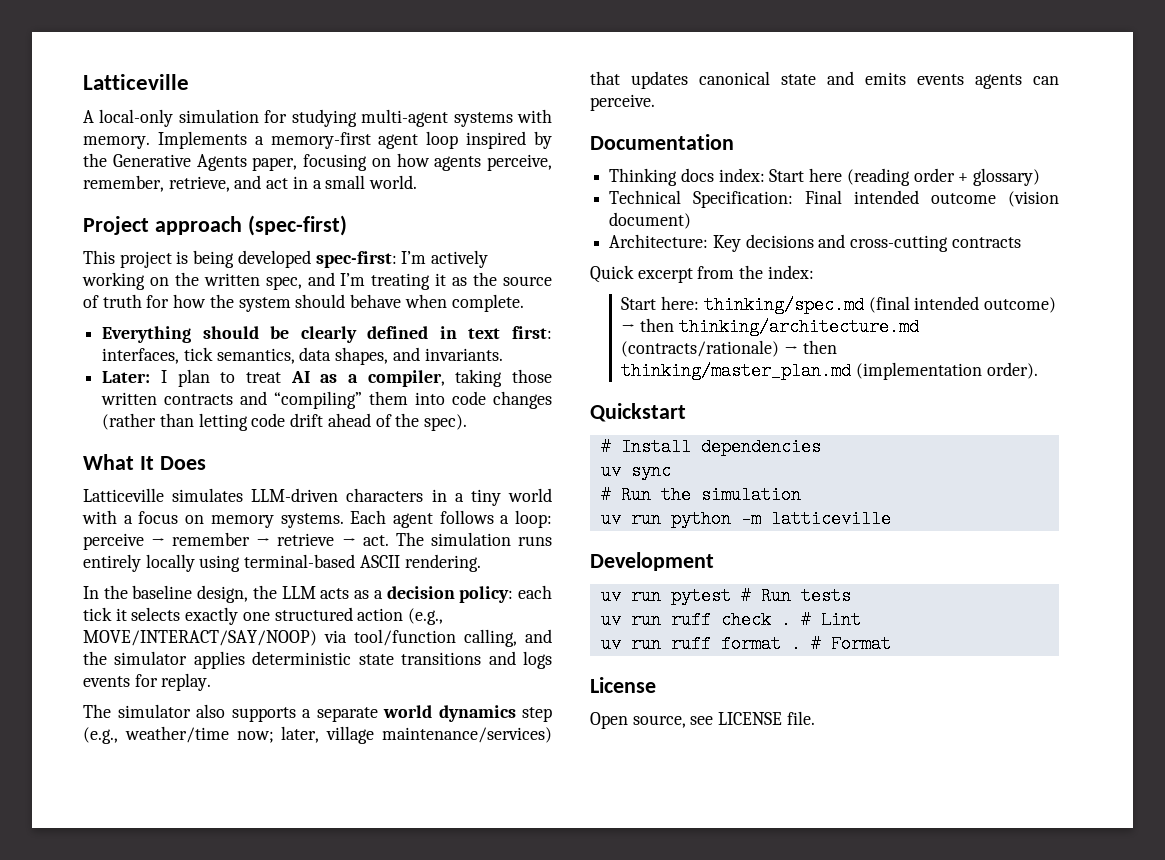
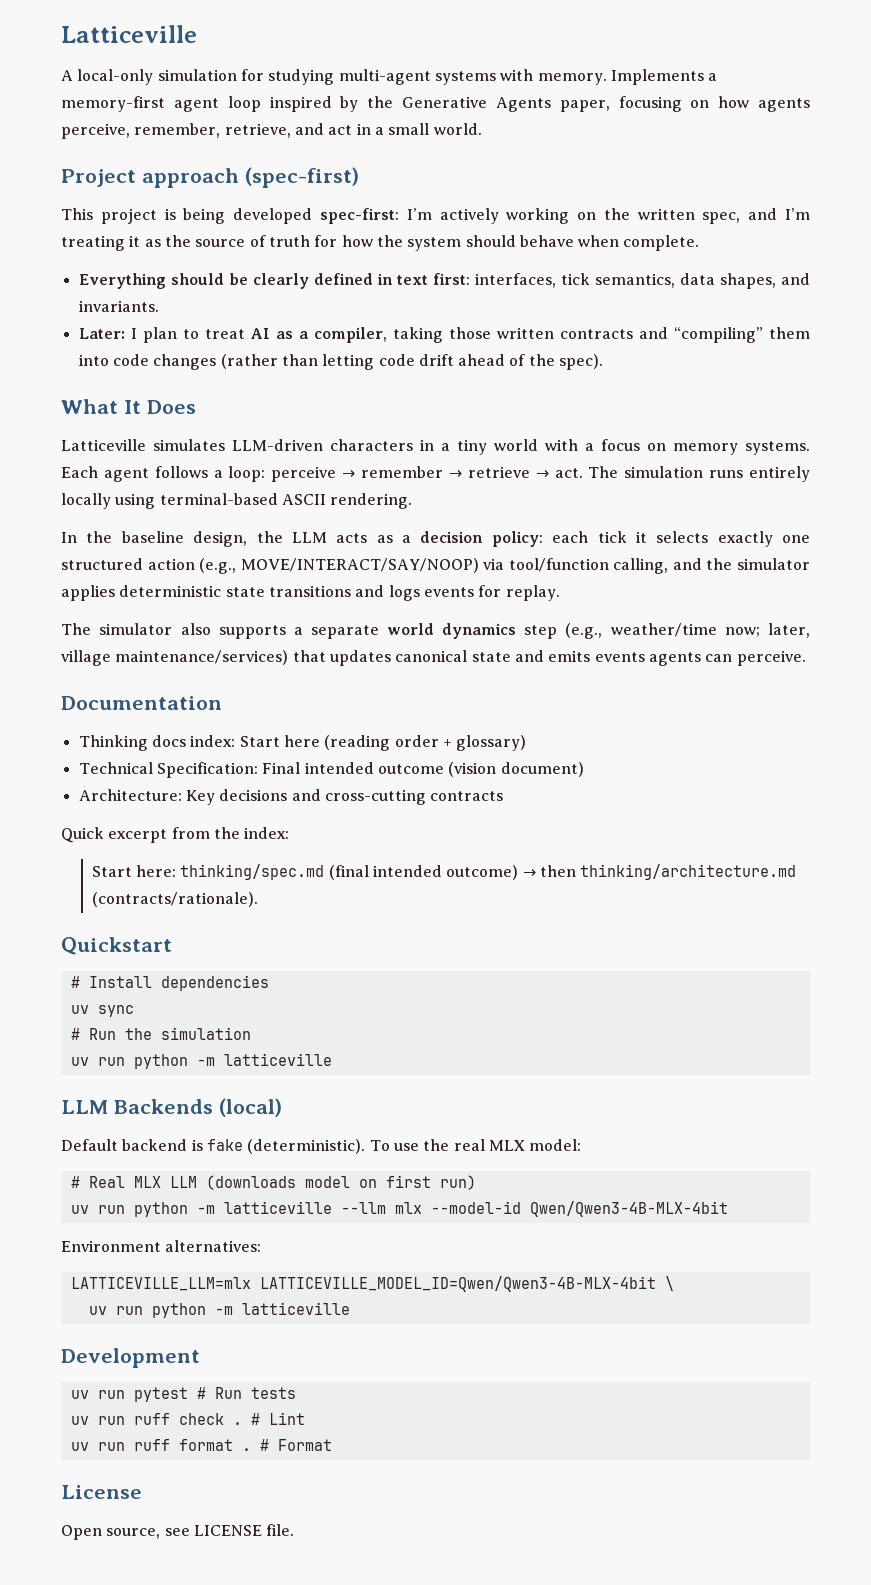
- Start here: thinking/spec.md (final intended outcome) → then thinking/architecture.md (contracts/rationale) → then thinking/master_plan.md (implementation order).
+ Start here: thinking/spec.md (final intended outcome) → then thinking/architecture.md (contracts/rationale).
+ LLM Backends (local)
+ Default backend is fake (deterministic). To use the real MLX model:
+ # Real MLX LLM (downloads model on first run)
+ uv run python -m latticeville --llm mlx --model-id Qwen/Qwen3-4B-MLX-4bit
+ Environment alternatives:
+ LATTICEVILLE_LLM=mlx LATTICEVILLE_MODEL_ID=Qwen/Qwen3-4B-MLX-4bit \
+ uv run python -m latticeville

